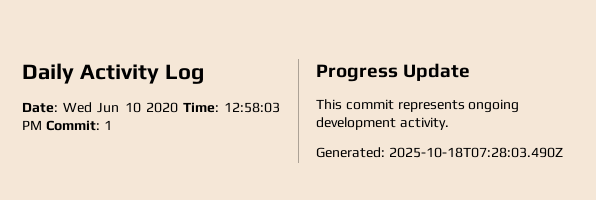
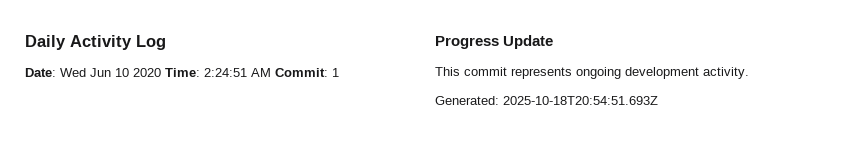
- Date: Wed Jun 10 2020 Time: 12:58:03 PM Commit: 1
+ Date: Wed Jun 10 2020 Time: 2:24:51 AM Commit: 1
- Generated: 2025-10-18T07:28:03.490Z
+ Generated: 2025-10-18T20:54:51.693Z

